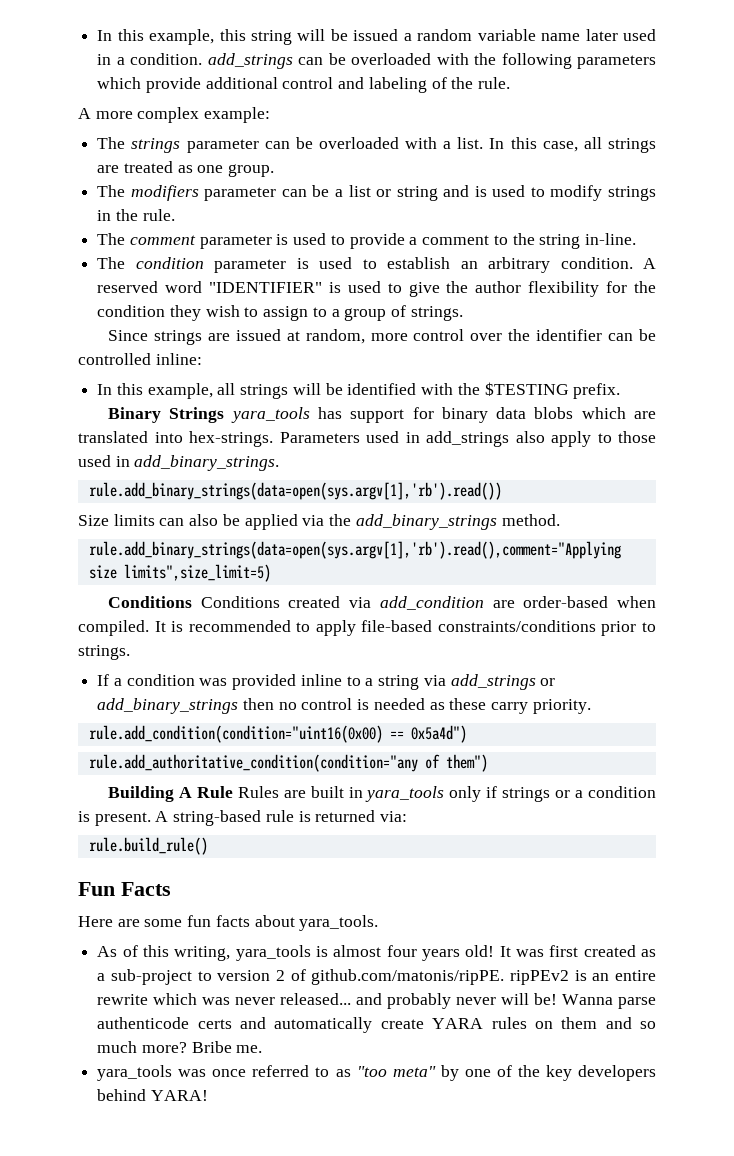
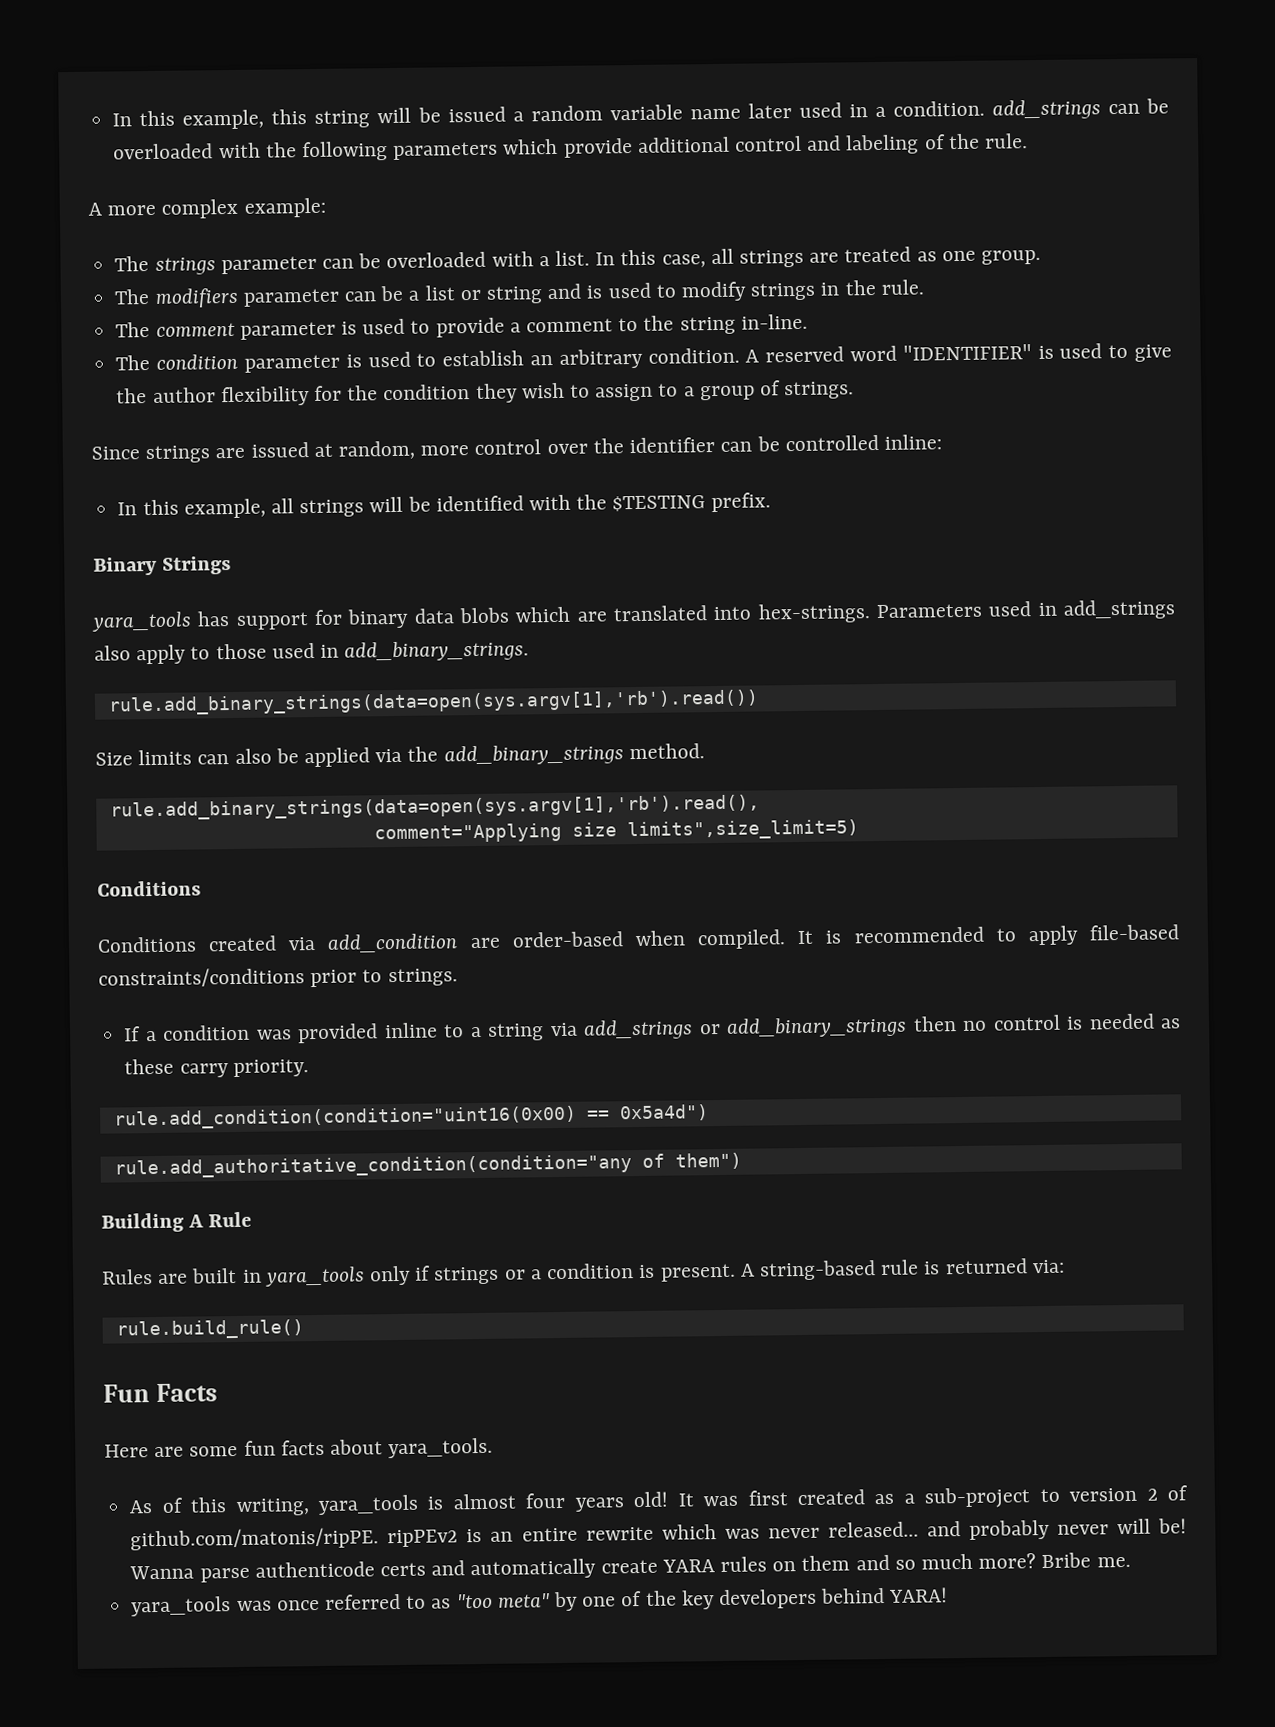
- Binary Strings yara_tools has support for binary data blobs which are translated into hex-strings.
+ Binary Strings
+ yara_tools has support for binary data blobs which are translated into hex-strings.
- rule.add_binary_strings(data=open(sys.argv[1],'rb').read(),comment="Applying size limits",size_limit=5)
- Conditions Conditions created via add_condition are order-based when compiled.
+ rule.add_binary_strings(data=open(sys.argv[1],'rb').read(),
+ comment="Applying size limits",size_limit=5)
+ Conditions
+ Conditions created via add_condition are order-based when compiled.
- Building A Rule Rules are built in yara_tools only if strings or a condition is present.
+ Building A Rule
+ Rules are built in yara_tools only if strings or a condition is present.

